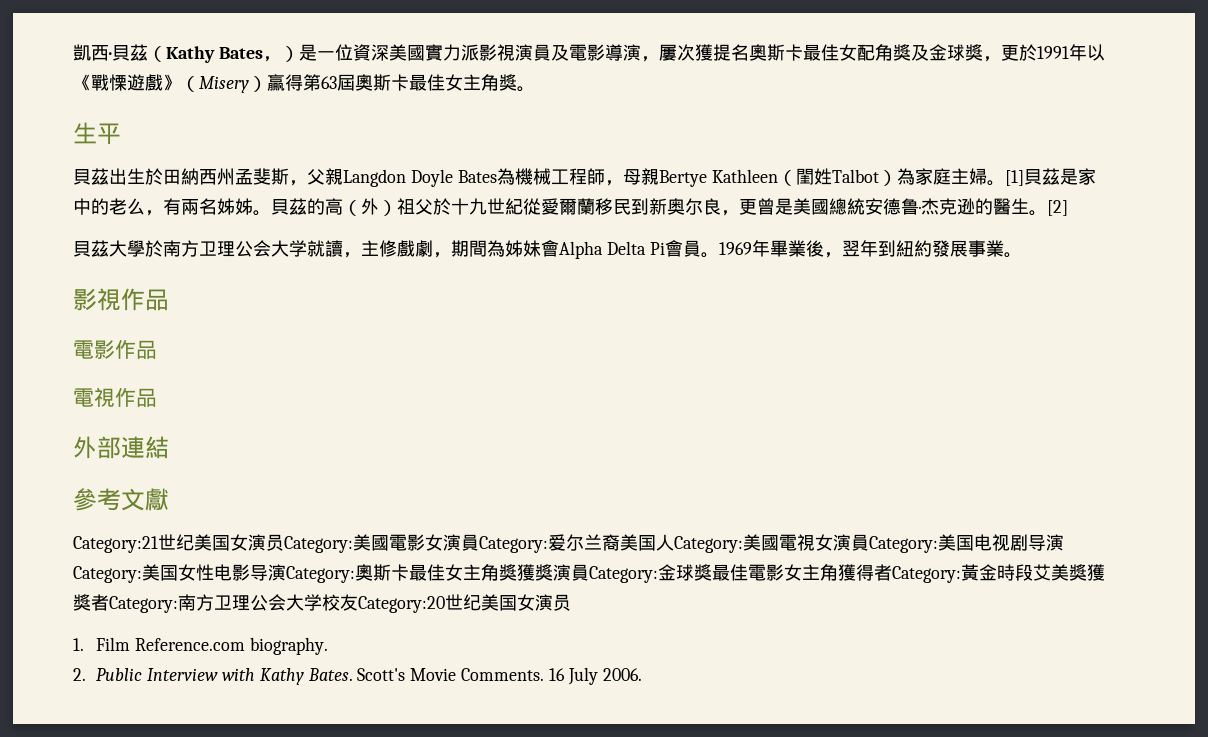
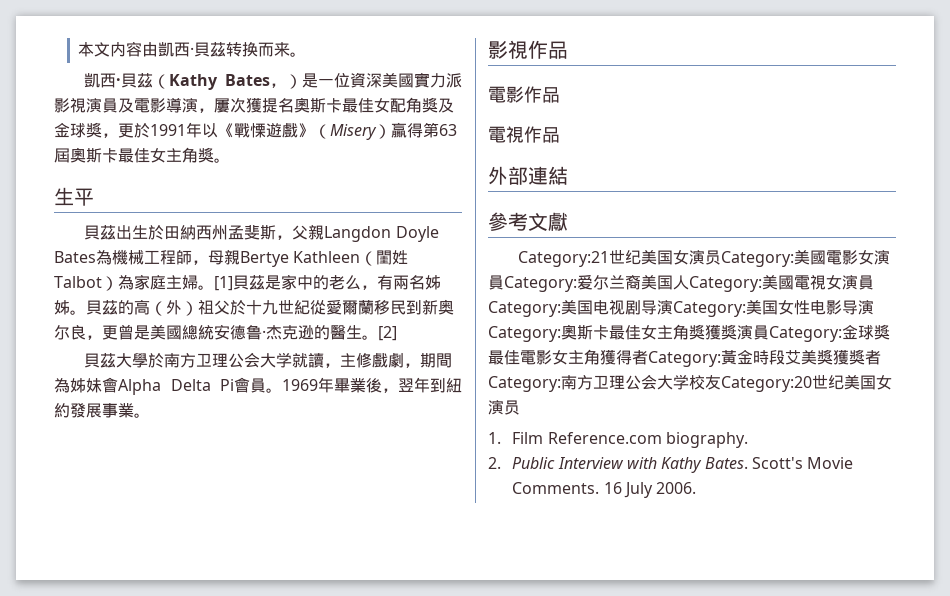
+ 本文内容由凱西·貝茲转换而来。

